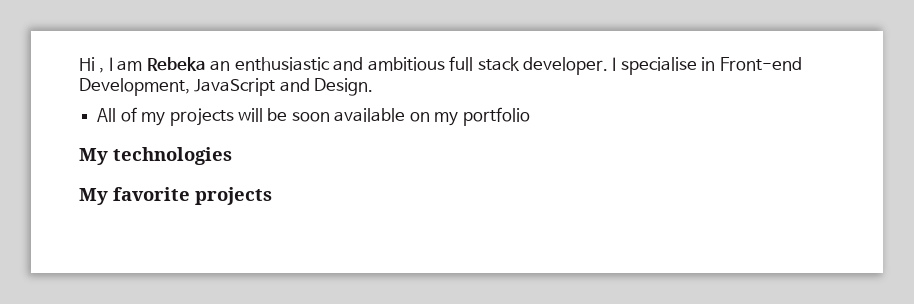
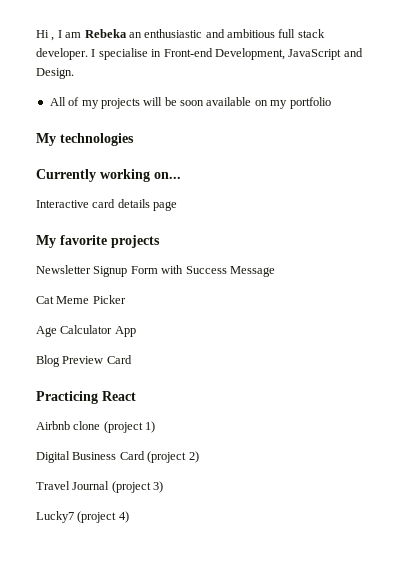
+ Currently working on...
+ Interactive card details page
  My favorite projects
+ Newsletter Signup Form with Success Message
+ Cat Meme Picker
+ Age Calculator App
+ Blog Preview Card
+ Practicing React
+ Airbnb clone (project 1)
+ Digital Business Card (project 2)
+ Travel Journal (project 3)
+ Lucky7 (project 4)

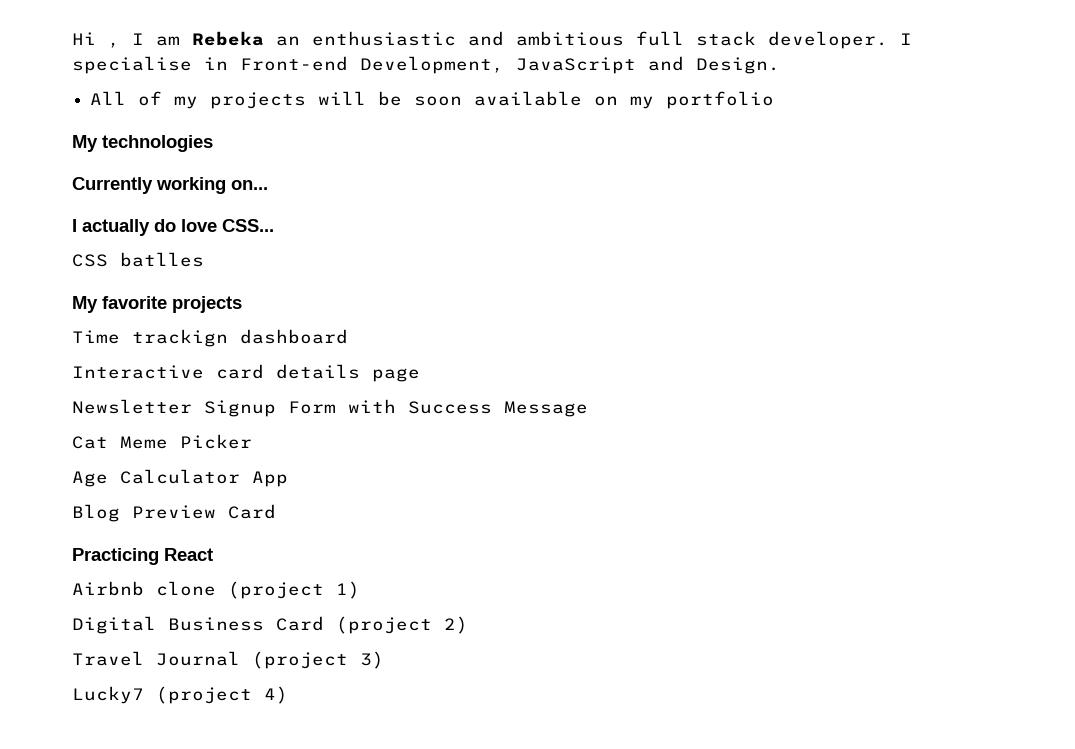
+ I actually do love CSS...
+ CSS batlles
+ My favorite projects
+ Time trackign dashboard
- My favorite projects

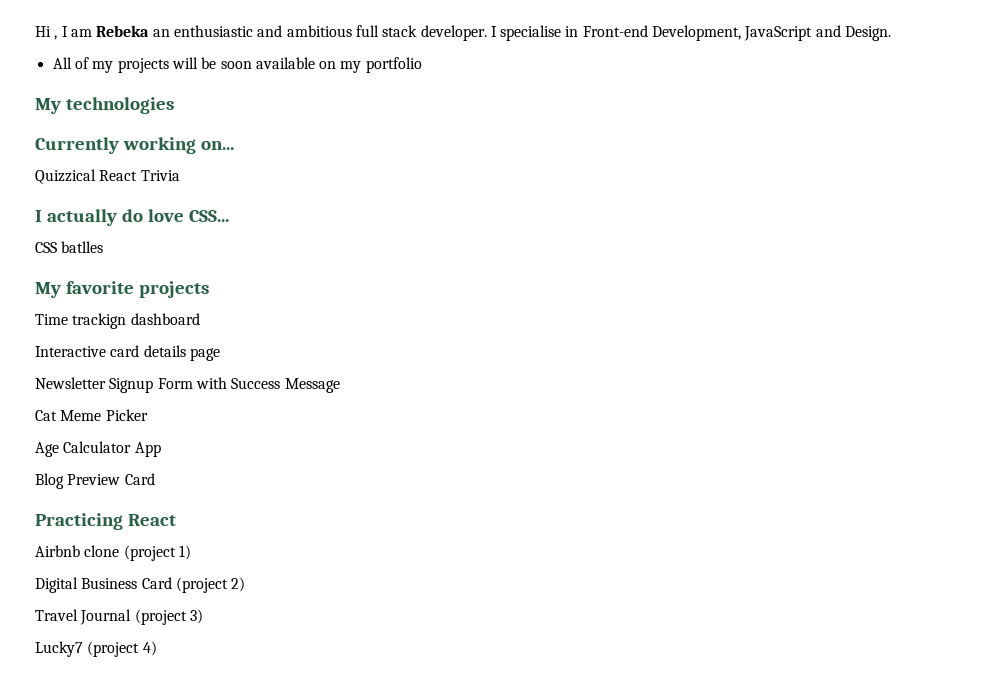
+ Quizzical React Trivia

